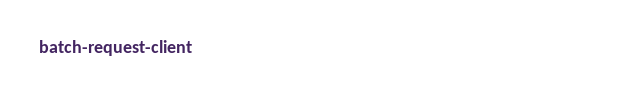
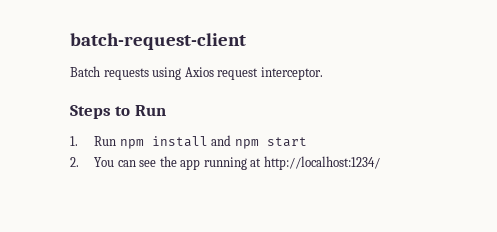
+ Batch requests using Axios request interceptor.
+ Steps to Run
+ 1. Run npm install and npm start
+ 2. You can see the app running at http://localhost:1234/

